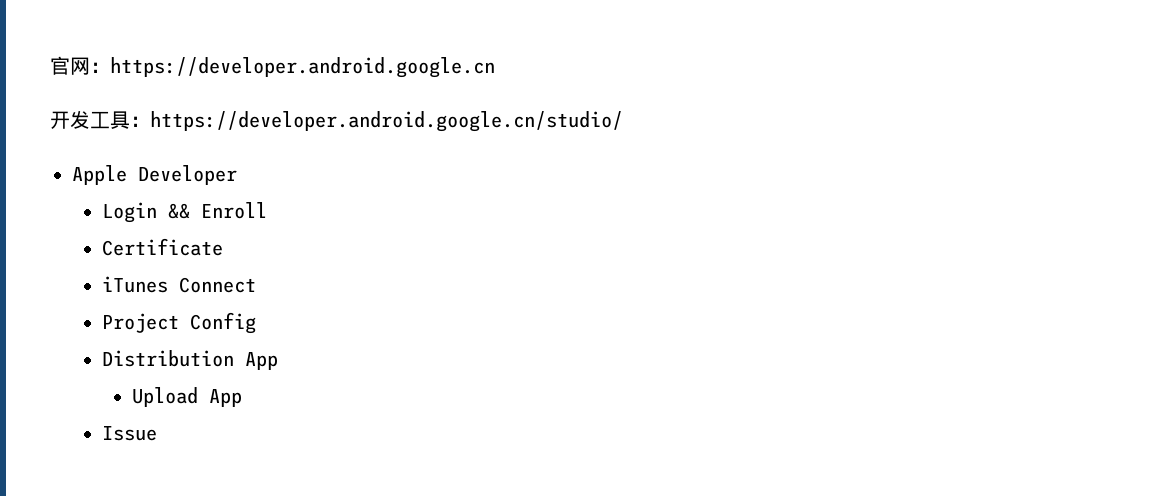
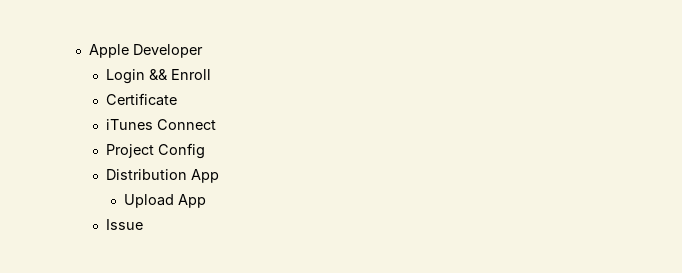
- 官网：https://developer.android.google.cn
- 开发工具：https://developer.android.google.cn/studio/

